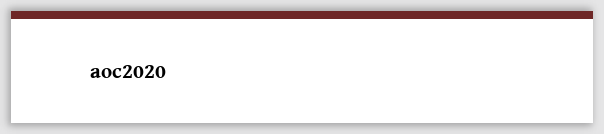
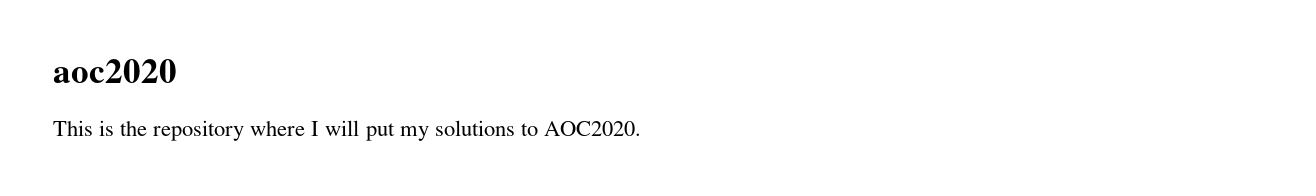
+ This is the repository where I will put my solutions to AOC2020.

